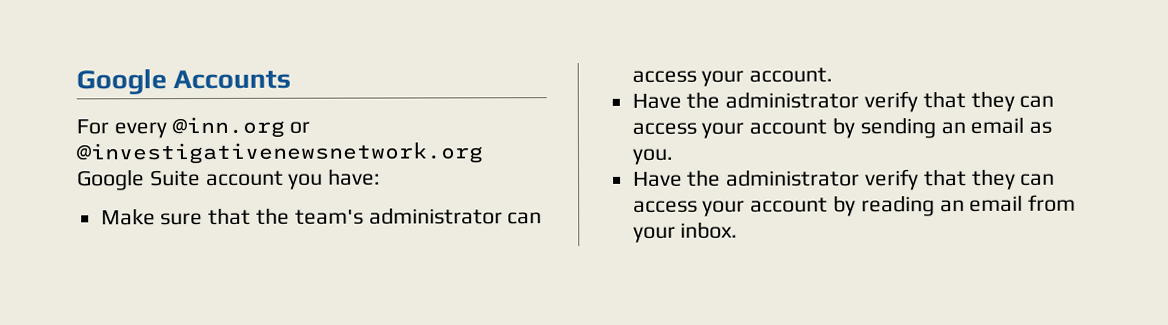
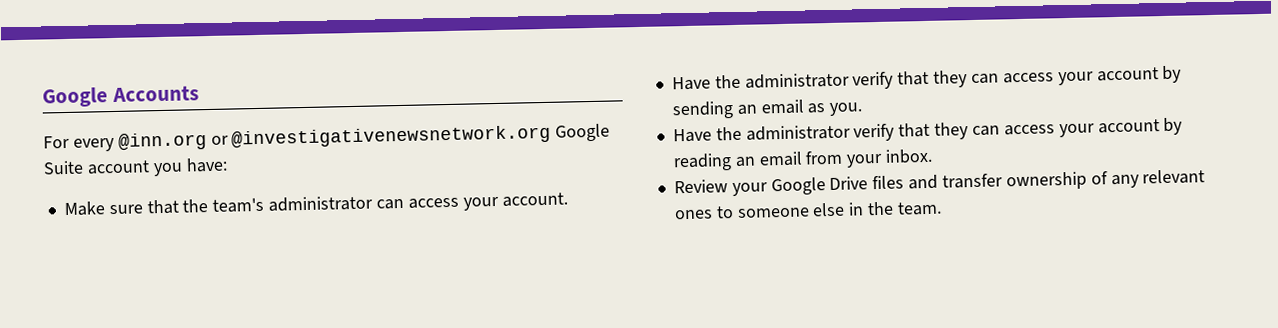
+ Review your Google Drive files and transfer ownership of any relevant ones to someone else in the team.

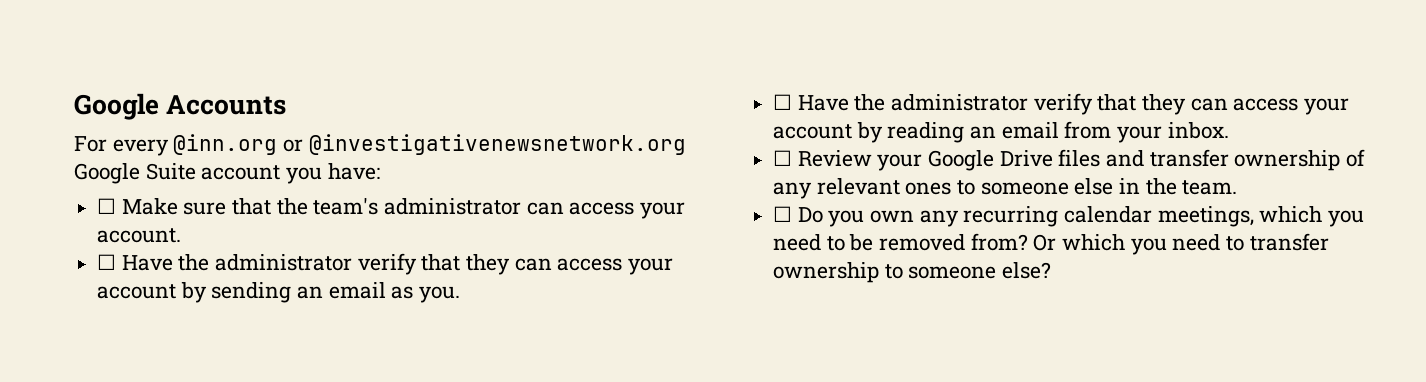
- Make sure that the team's administrator can access your account.
+ ☐ Make sure that the team's administrator can access your account.
- Have the administrator verify that they can access your account by sending an email as you.
+ ☐ Have the administrator verify that they can access your account by sending an email as you.
- Have the administrator verify that they can access your account by reading an email from your inbox.
+ ☐ Have the administrator verify that they can access your account by reading an email from your inbox.
- Review your Google Drive files and transfer ownership of any relevant ones to someone else in the team.
+ ☐ Review your Google Drive files and transfer ownership of any relevant ones to someone else in the team.
+ ☐ Do you own any recurring calendar meetings, which you need to be removed from? Or which you need to transfer ownership to someone else?

